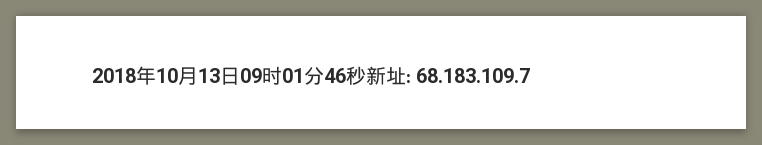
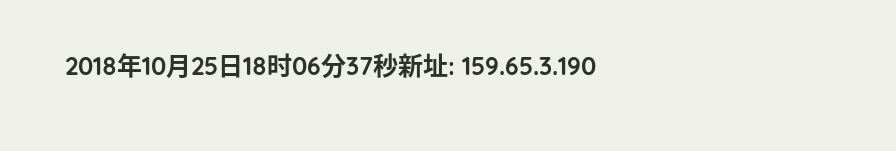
- 2018年10月13日09时01分46秒新址: 68.183.109.7
+ 2018年10月25日18时06分37秒新址: 159.65.3.190

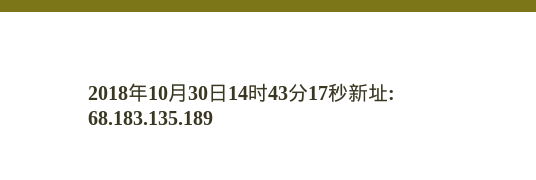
- 2018年10月25日18时06分37秒新址: 159.65.3.190
+ 2018年10月30日14时43分17秒新址: 68.183.135.189

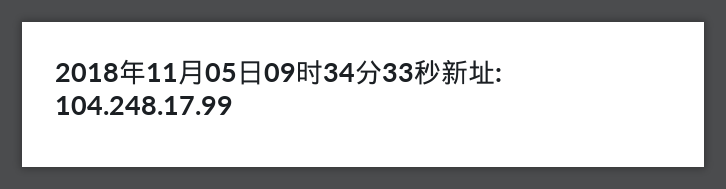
- 2018年10月30日14时43分17秒新址: 68.183.135.189
+ 2018年11月05日09时34分33秒新址: 104.248.17.99

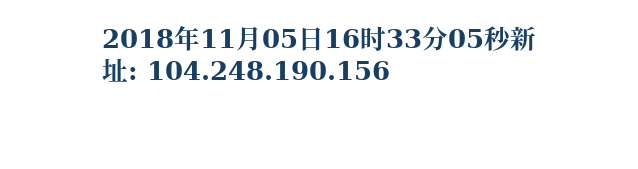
- 2018年11月05日09时34分33秒新址: 104.248.17.99
+ 2018年11月05日16时33分05秒新址: 104.248.190.156

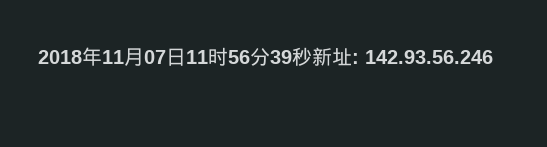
- 2018年11月05日16时33分05秒新址: 104.248.190.156
+ 2018年11月07日11时56分39秒新址: 142.93.56.246

